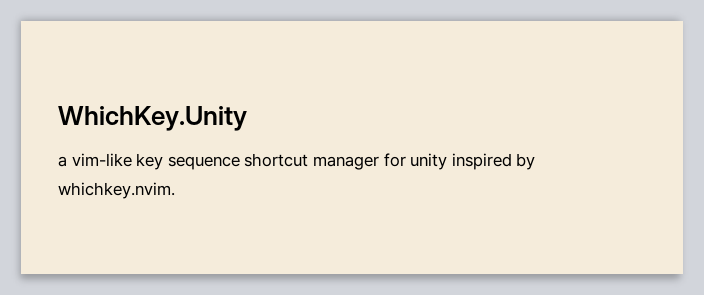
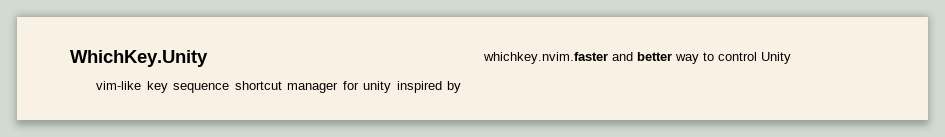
- a vim-like key sequence shortcut manager for unity inspired by whichkey.nvim.
+ vim-like key sequence shortcut manager for unity inspired by whichkey.nvim.faster and better way to control Unity

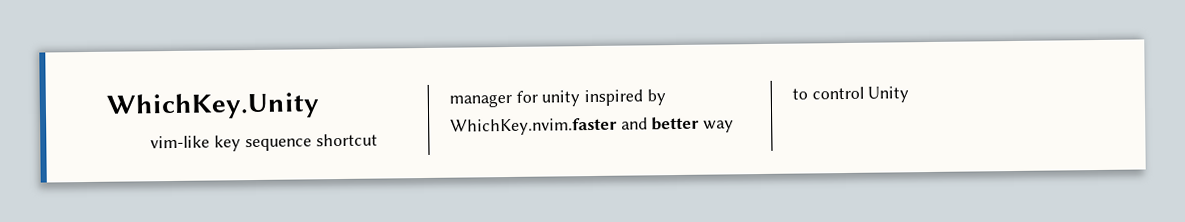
- vim-like key sequence shortcut manager for unity inspired by whichkey.nvim.faster and better way to control Unity
+ vim-like key sequence shortcut manager for unity inspired by WhichKey.nvim.faster and better way to control Unity

